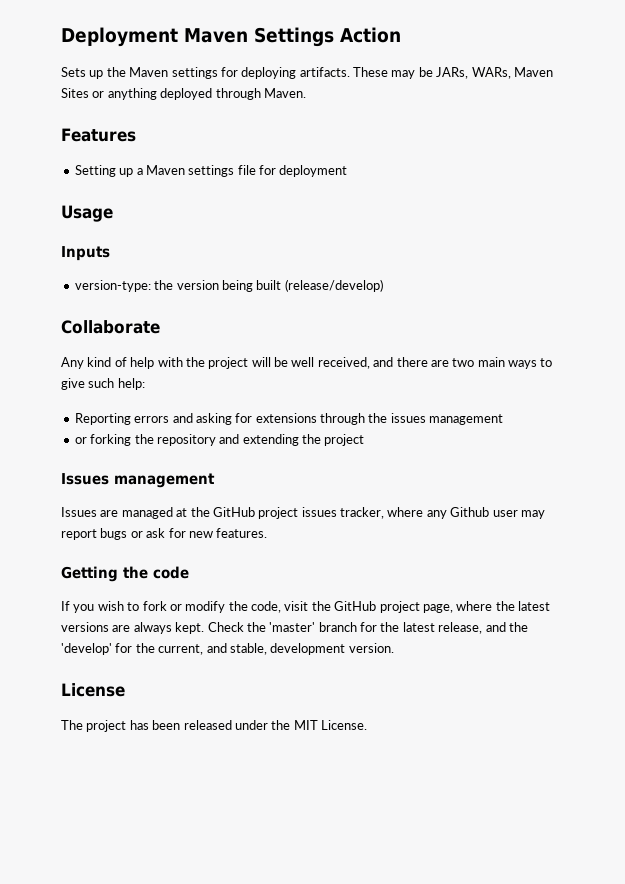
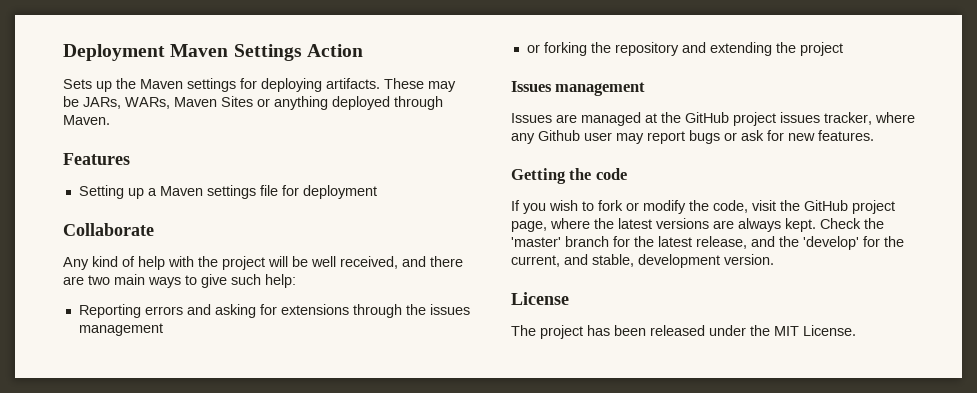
- Usage
- Inputs
- version-type: the version being built (release/develop)

